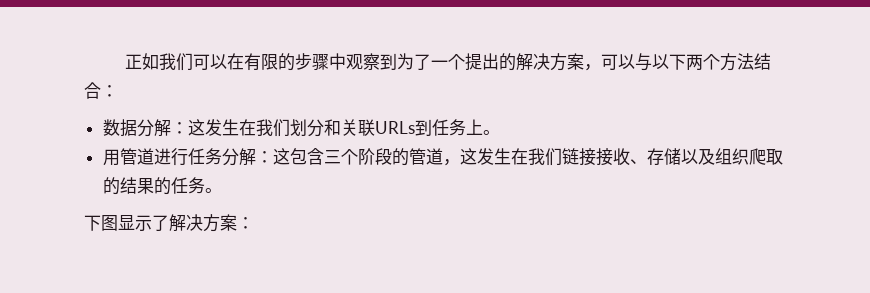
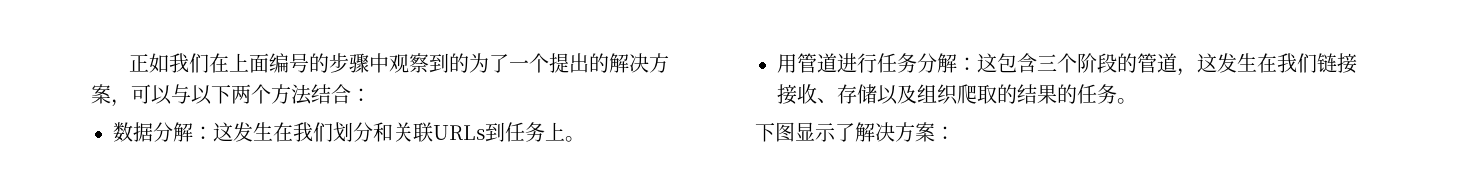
- 正如我们可以在有限的步骤中观察到为了一个提出的解决方案，可以与以下两个方法结合：
+ 正如我们在上面编号的步骤中观察到的为了一个提出的解决方案，可以与以下两个方法结合：

